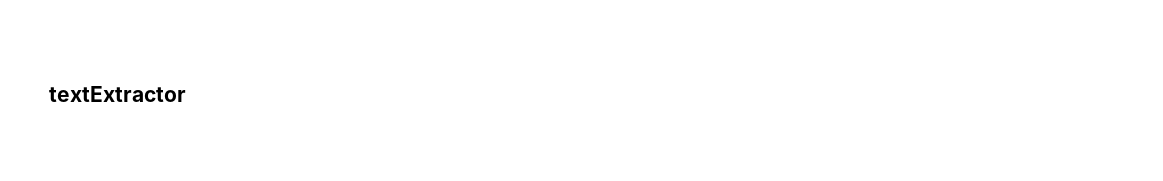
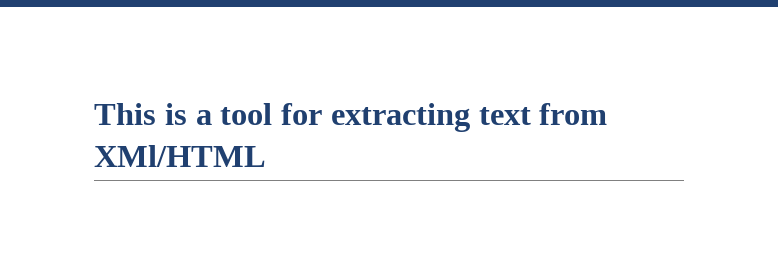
- textExtractor
+ This is a tool for extracting text from XMl/HTML

